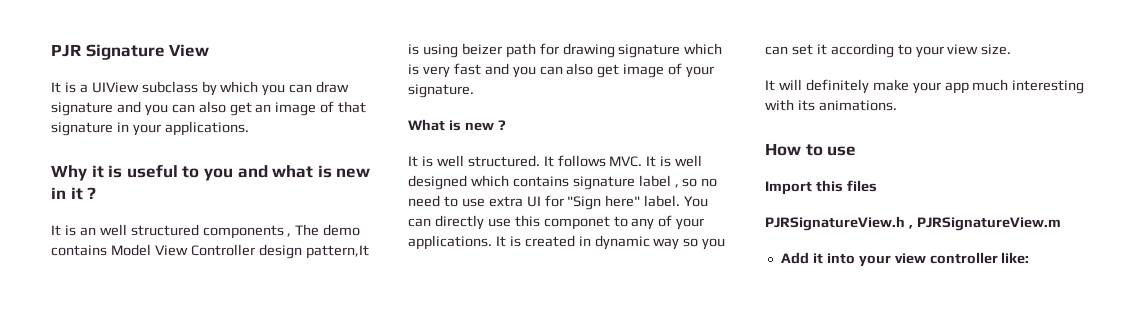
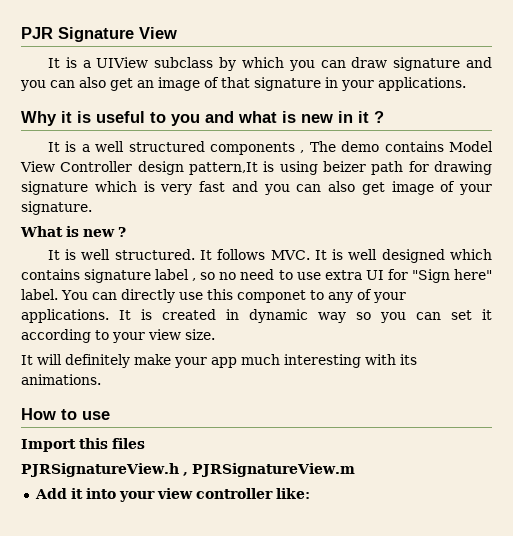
- It is an well structured components , The demo contains Model View Controller design pattern,It is using beizer path for drawing signature which is very fast and you can also get image of your signature.
+ It is a well structured components , The demo contains Model View Controller design pattern,It is using beizer path for drawing signature which is very fast and you can also get image of your signature.

